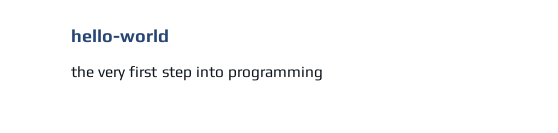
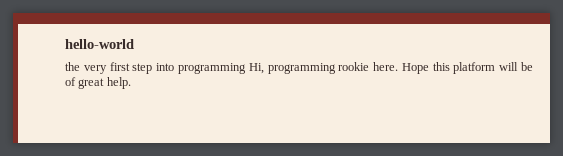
- the very first step into programming
+ the very first step into programming Hi, programming rookie here. Hope this platform will be of great help.

